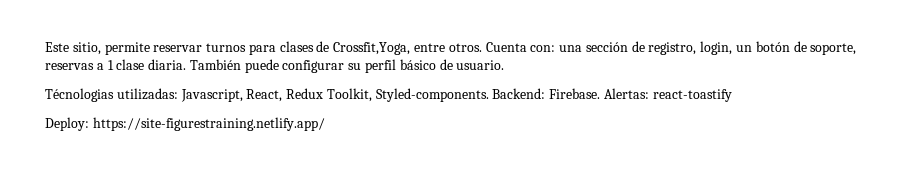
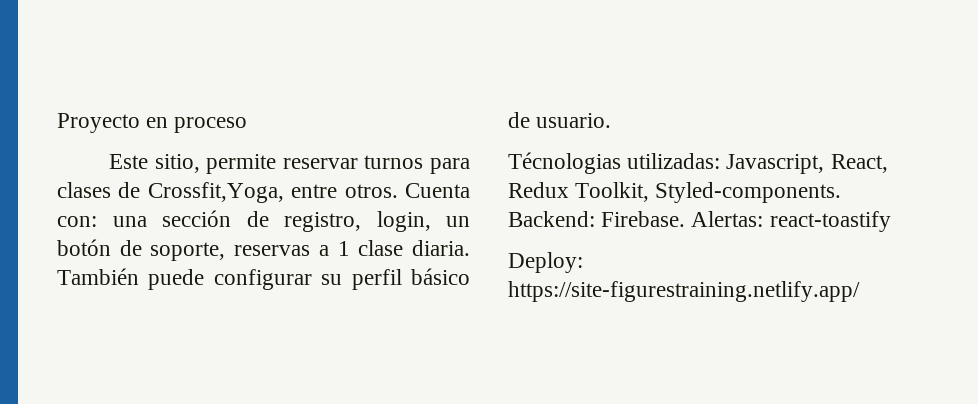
+ Proyecto en proceso

